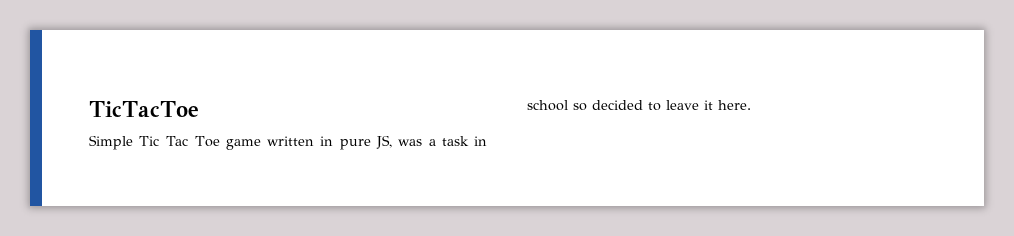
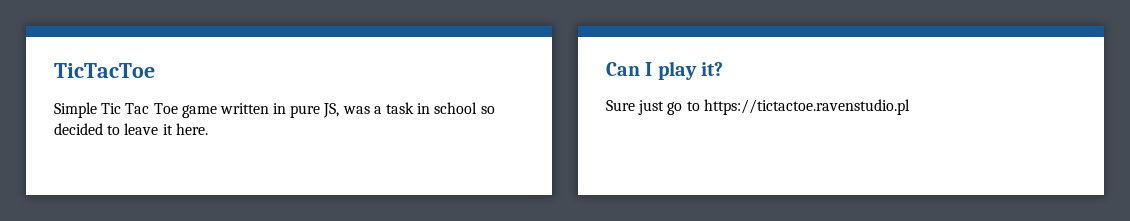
+ Can I play it?
+ Sure just go to https://tictactoe.ravenstudio.pl

